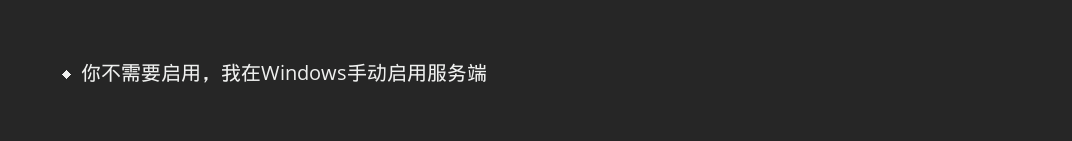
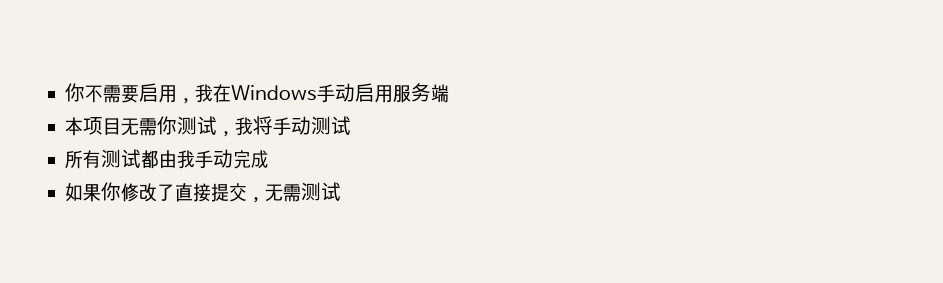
+ 本项目无需你测试，我将手动测试
+ 所有测试都由我手动完成
+ 如果你修改了直接提交，无需测试

